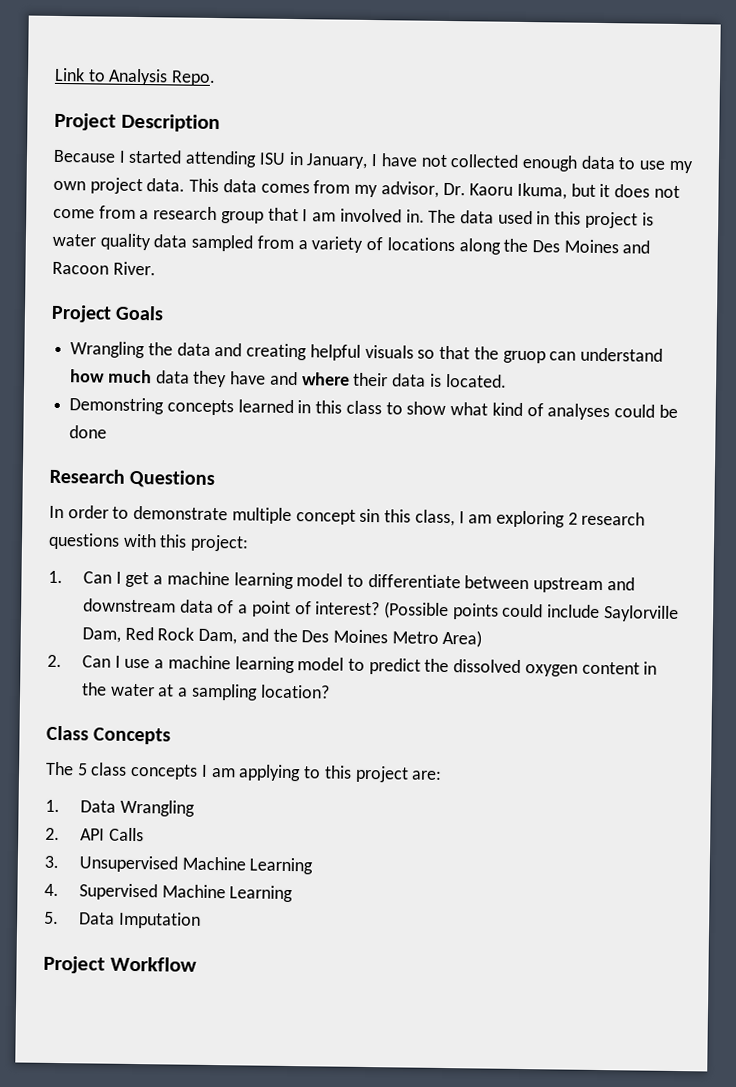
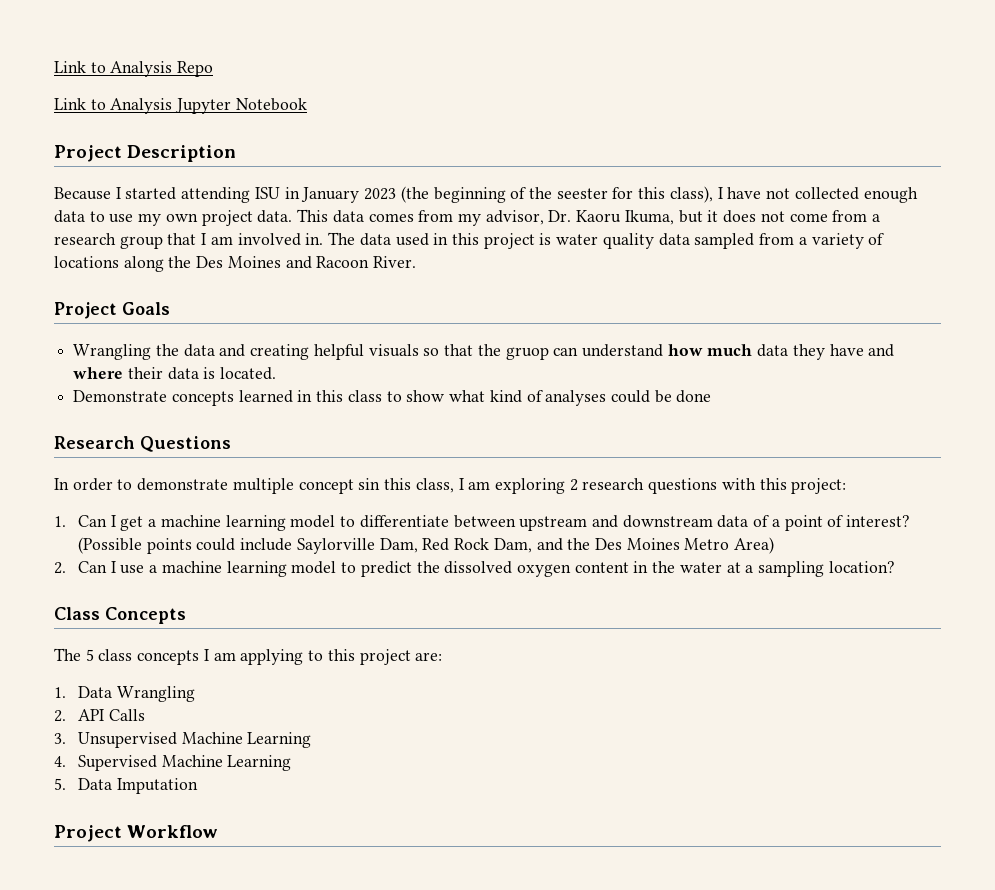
- Link to Analysis Repo.
+ Link to Analysis Repo
+ Link to Analysis Jupyter Notebook
- Because I started attending ISU in January, I have not collected enough data to use my own project data.
+ Because I started attending ISU in January 2023 (the beginning of the seester for this class), I have not collected enough data to use my own project data.
- Demonstring concepts learned in this class to show what kind of analyses could be done
+ Demonstrate concepts learned in this class to show what kind of analyses could be done

